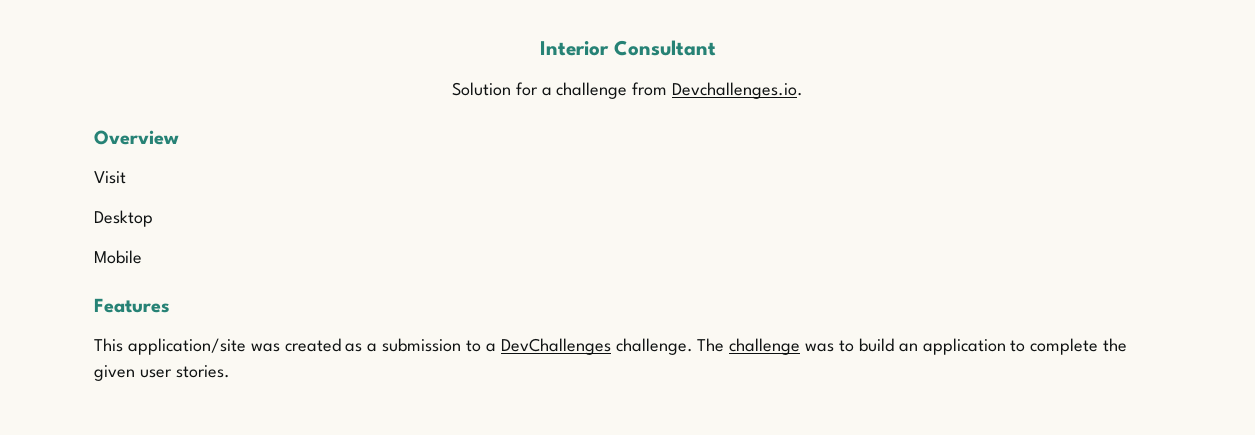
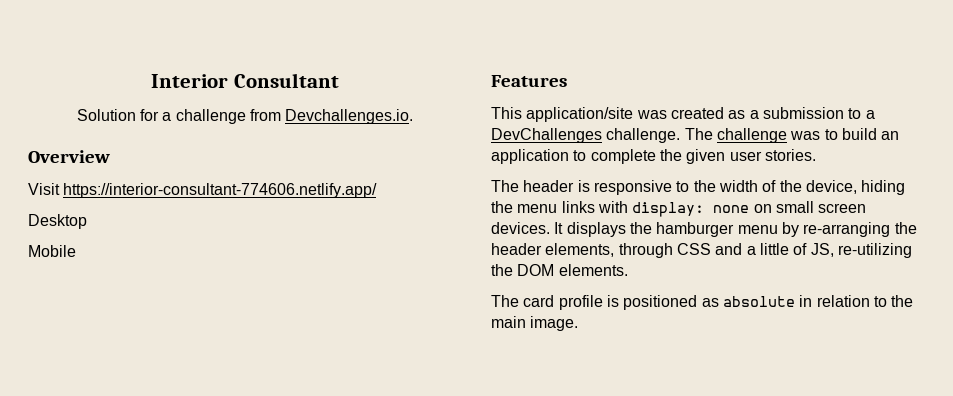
- Visit
+ Visit https://interior-consultant-774606.netlify.app/
+ The header is responsive to the width of the device, hiding the menu links with display: none on small screen devices. It displays the hamburger menu by re-arranging the header elements, through CSS and a little of JS, re-utilizing the DOM elements.
+ The card profile is positioned as absolute in relation to the main image.

